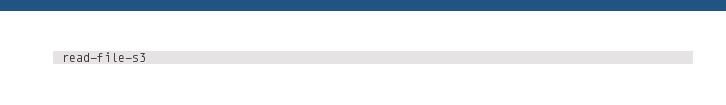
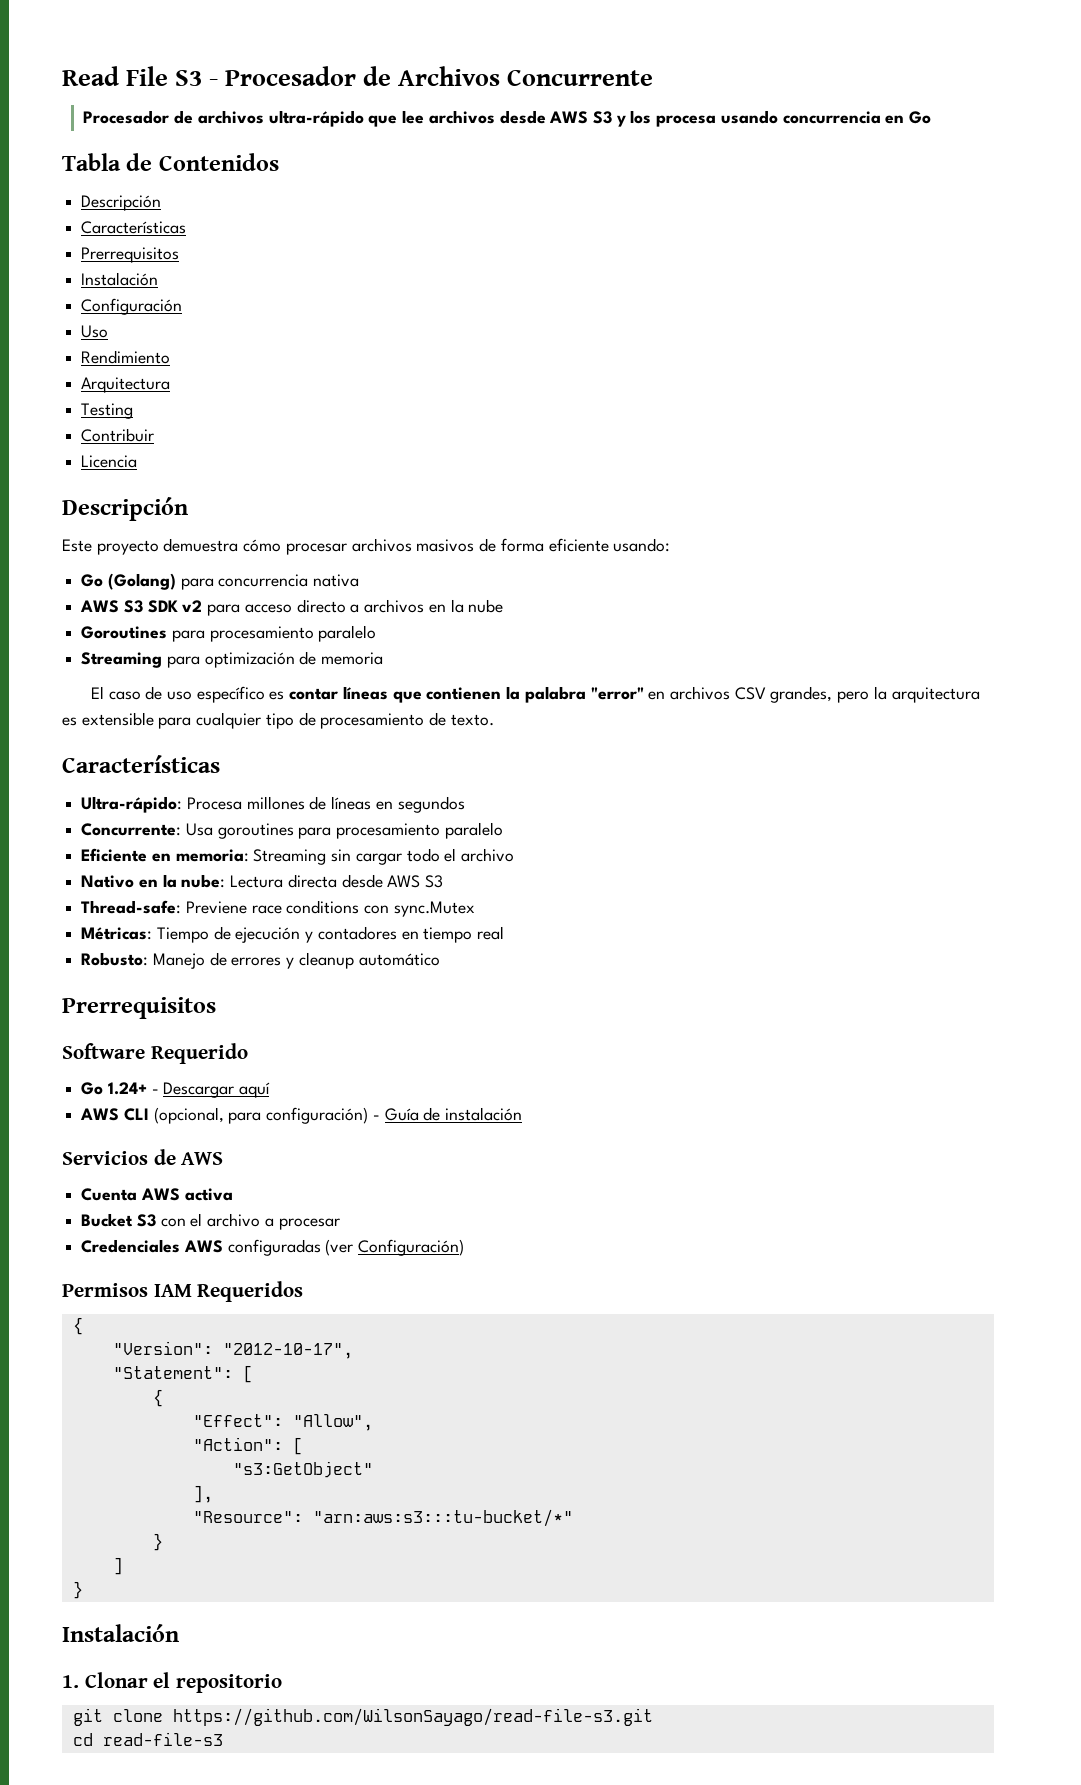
- read-file-s3
+ Read File S3 - Procesador de Archivos Concurrente
+ Procesador de archivos ultra-rápido que lee archivos desde AWS S3 y los procesa usando concurrencia en Go
+ Tabla de Contenidos
+ Descripción
+ Características
+ Prerrequisitos
+ Instalación
+ Configuración
+ Uso
+ Rendimiento
+ Arquitectura
+ Testing
+ Contribuir
+ Licencia
+ Descripción
+ Este proyecto demuestra cómo procesar archivos masivos de forma eficiente usando:
+ Go (Golang) para concurrencia nativa
+ AWS S3 SDK v2 para acceso directo a archivos en la nube
+ Goroutines para procesamiento paralelo
+ Streaming para optimización de memoria
+ El caso de uso específico es contar líneas que contienen la palabra "error" en archivos CSV grandes, pero la arquitectura es extensible para cualquier tipo de procesamiento de texto.
+ Características
+ Ultra-rápido: Procesa millones de líneas en segundos
+ Concurrente: Usa goroutines para procesamiento paralelo
+ Eficiente en memoria: Streaming sin cargar todo el archivo
+ Nativo en la nube: Lectura directa desde AWS S3
+ Thread-safe: Previene race conditions con sync.Mutex
+ Métricas: Tiempo de ejecución y contadores en tiempo real
+ Robusto: Manejo de errores y cleanup automático
+ Prerrequisitos
+ Software Requerido
+ Go 1.24+ - Descargar aquí
+ AWS CLI (opcional, para configuración) - Guía de instalación
+ Servicios de AWS
+ Cuenta AWS activa
+ Bucket S3 con el archivo a procesar
+ Credenciales AWS configuradas (ver Configuración)
+ Permisos IAM Requeridos
+ {
+ "Version": "2012-10-17",
+ "Statement": [
+ {
+ "Effect": "Allow",
+ "Action": [
+ "s3:GetObject"
+ ],
+ "Resource": "arn:aws:s3:::tu-bucket/*"
+ }
+ ]
+ }
+ Instalación
+ 1. Clonar el repositorio
+ git clone https://github.com/WilsonSayago/read-file-s3.git
+ cd read-file-s3

